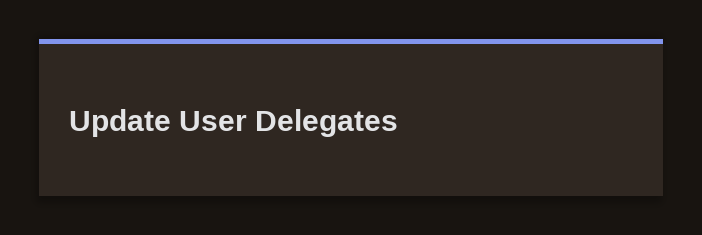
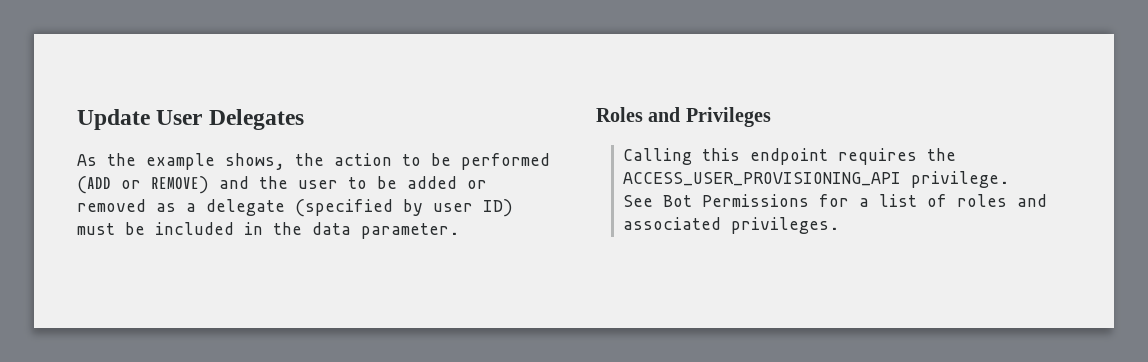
+ As the example shows, the action to be performed (ADD or REMOVE) and the user to be added or removed as a delegate (specified by user ID) must be included in the data parameter.
+ Roles and Privileges
+ Calling this endpoint requires the ACCESS_USER_PROVISIONING_API privilege.
+ See Bot Permissions for a list of roles and associated privileges.

